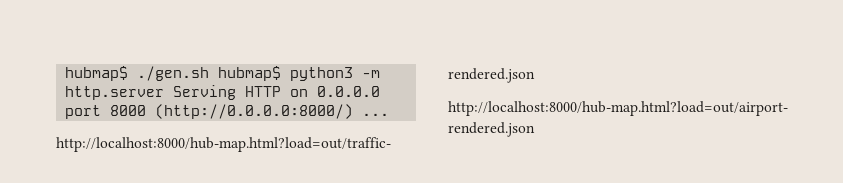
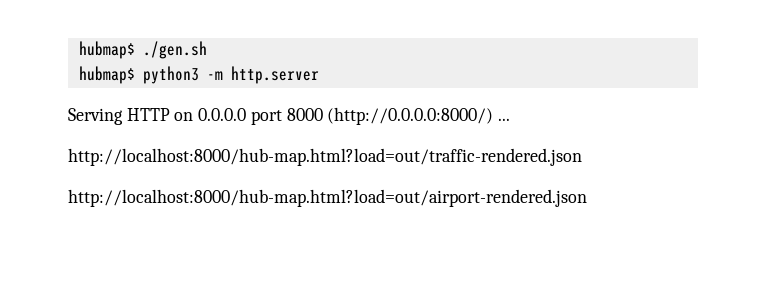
- hubmap$ ./gen.sh hubmap$ python3 -m http.server Serving HTTP on 0.0.0.0 port 8000 (http://0.0.0.0:8000/) ...
+ hubmap$ ./gen.sh
+ hubmap$ python3 -m http.server
+ Serving HTTP on 0.0.0.0 port 8000 (http://0.0.0.0:8000/) ...

